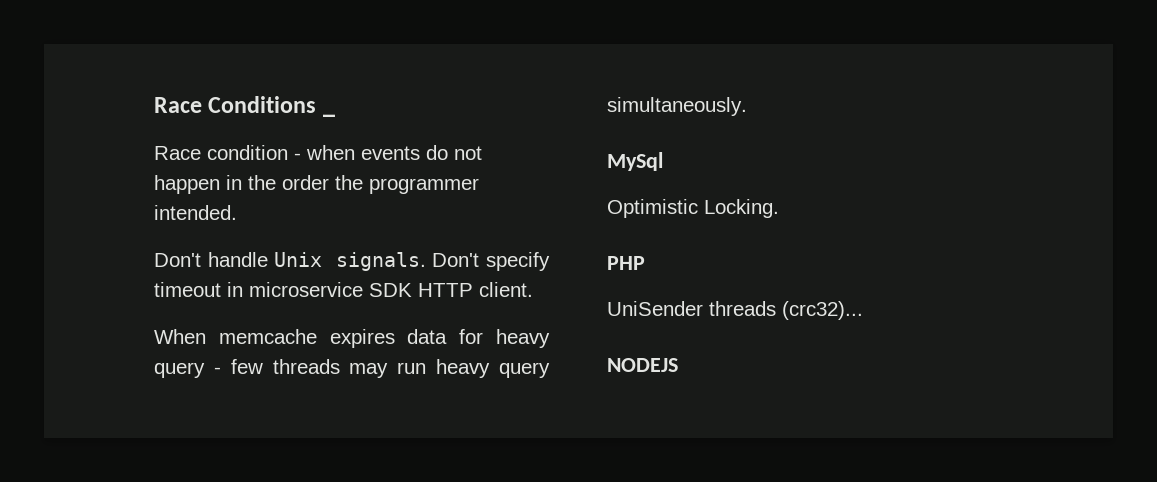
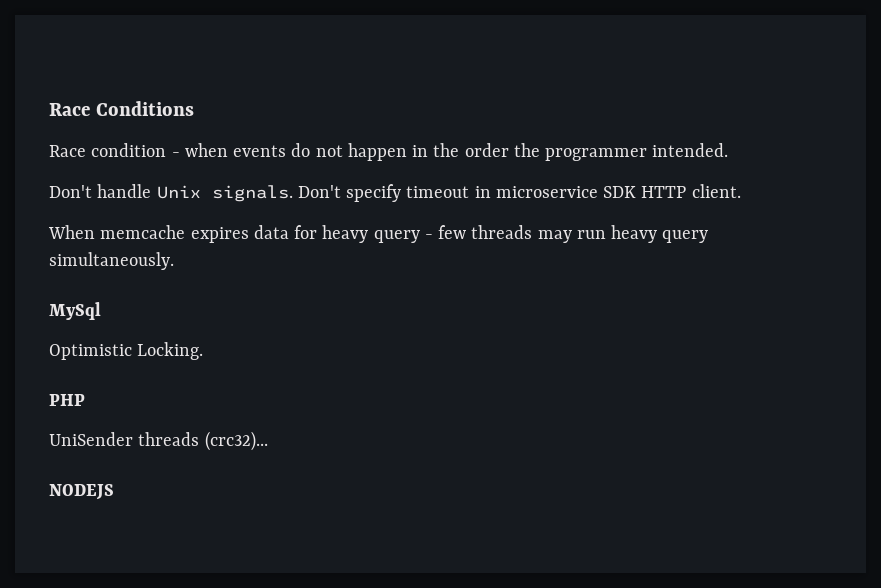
- Race Conditions _
+ Race Conditions

